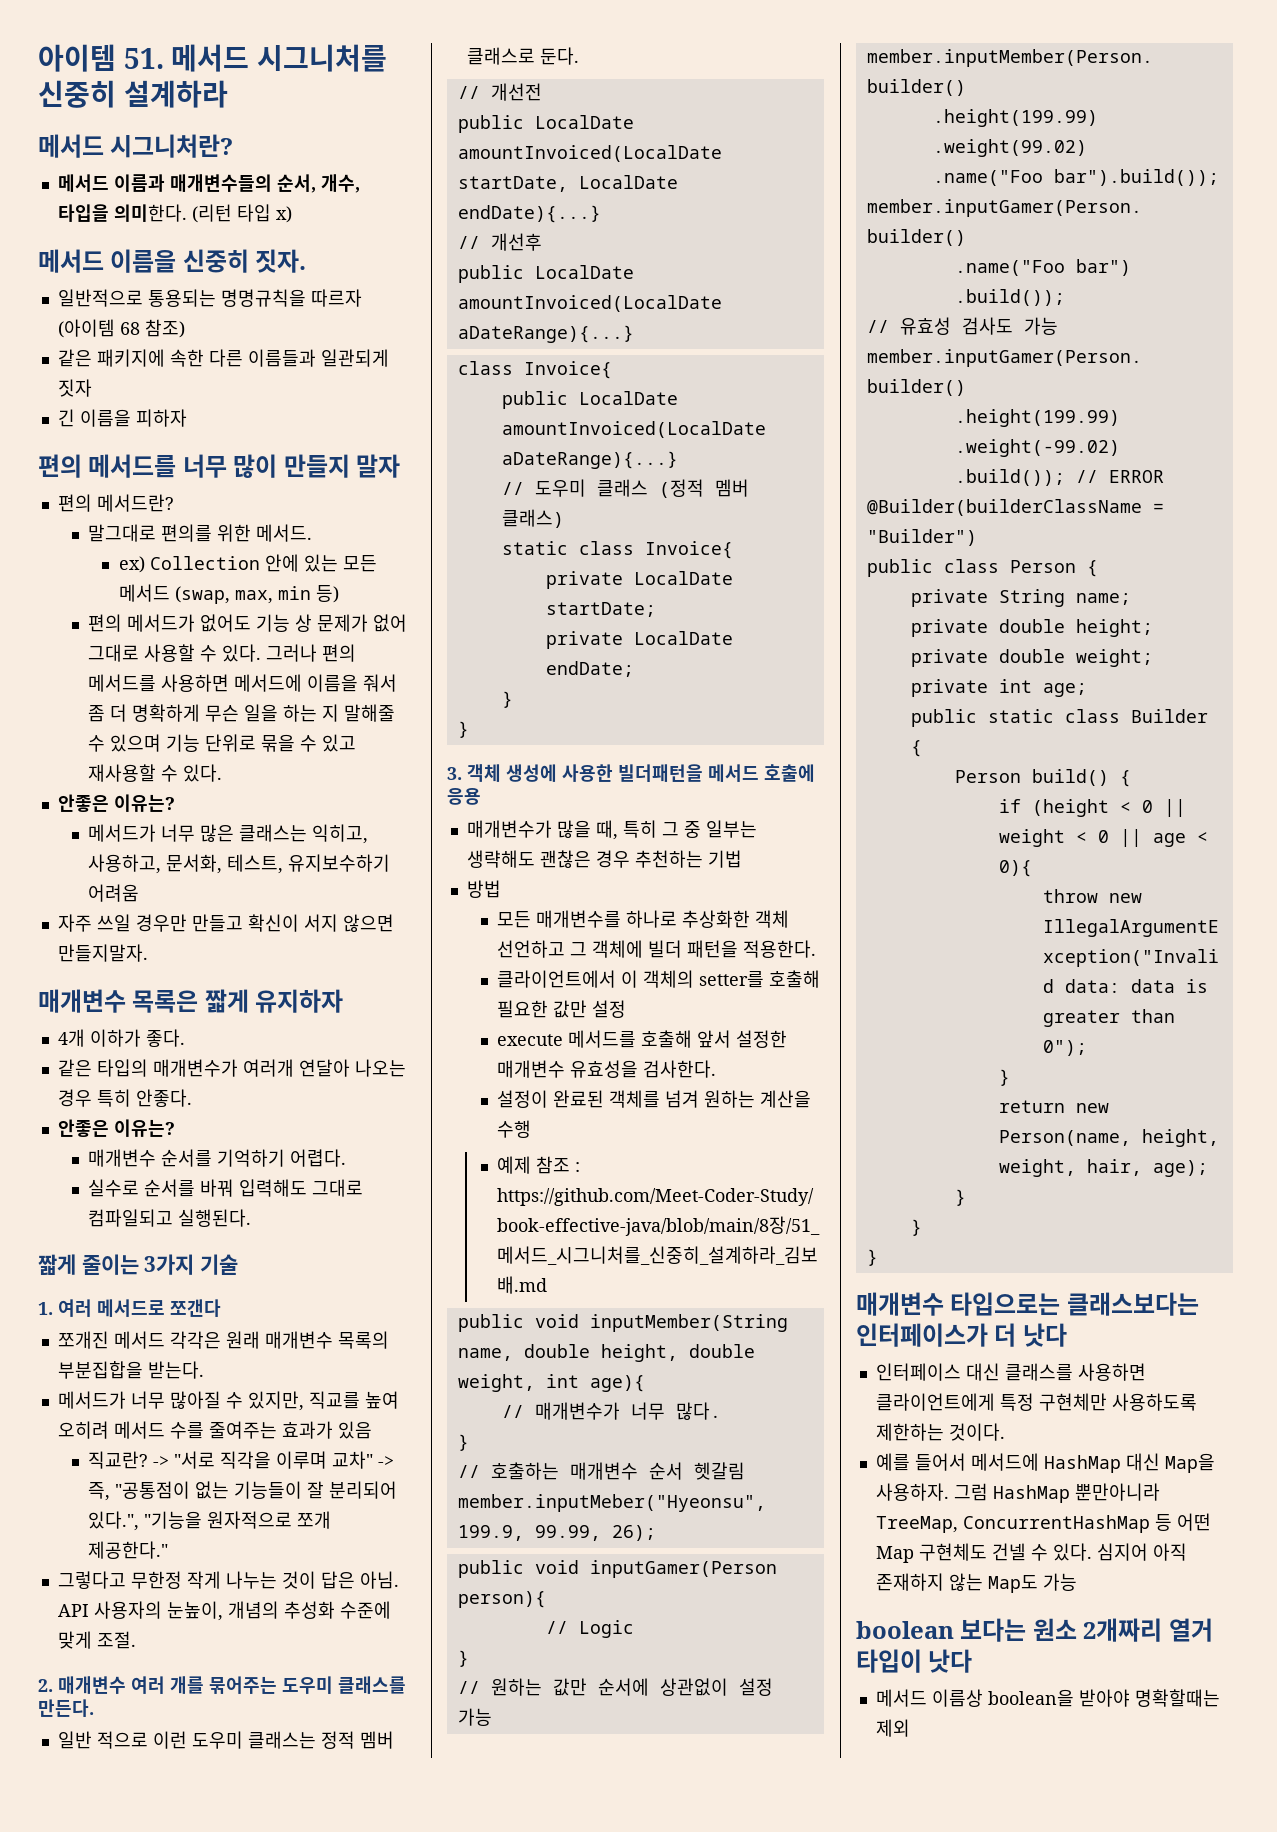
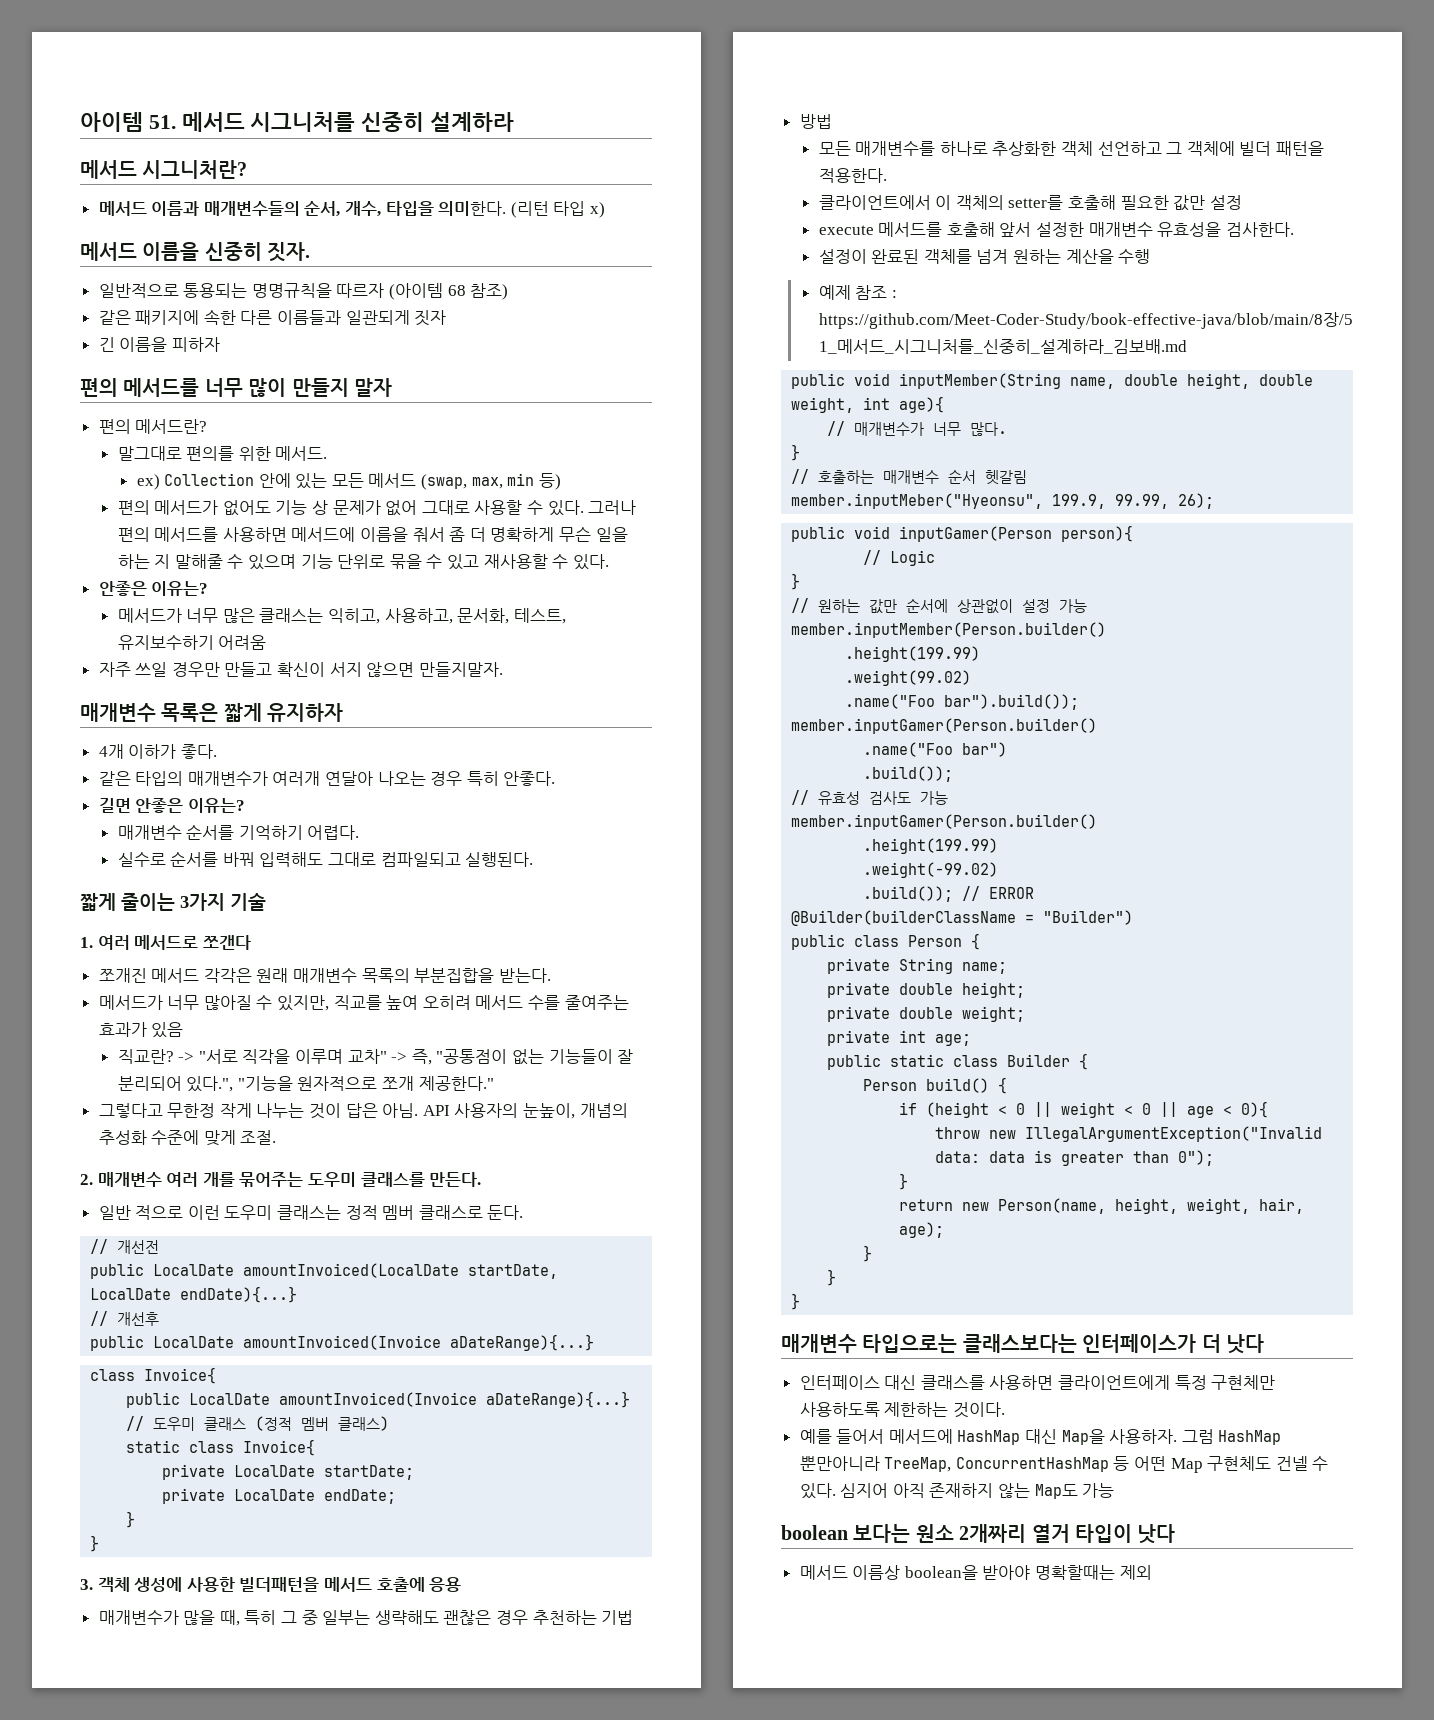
  같은 타입의 매개변수가 여러개 연달아 나오는 경우 특히 안좋다.
- 안좋은 이유는?
+ 길면 안좋은 이유는?
  // 개선후
- public LocalDate amountInvoiced(LocalDate aDateRange){...}
+ public LocalDate amountInvoiced(Invoice aDateRange){...}
  class Invoice{
- public LocalDate amountInvoiced(LocalDate aDateRange){...}
+ public LocalDate amountInvoiced(Invoice aDateRange){...}

